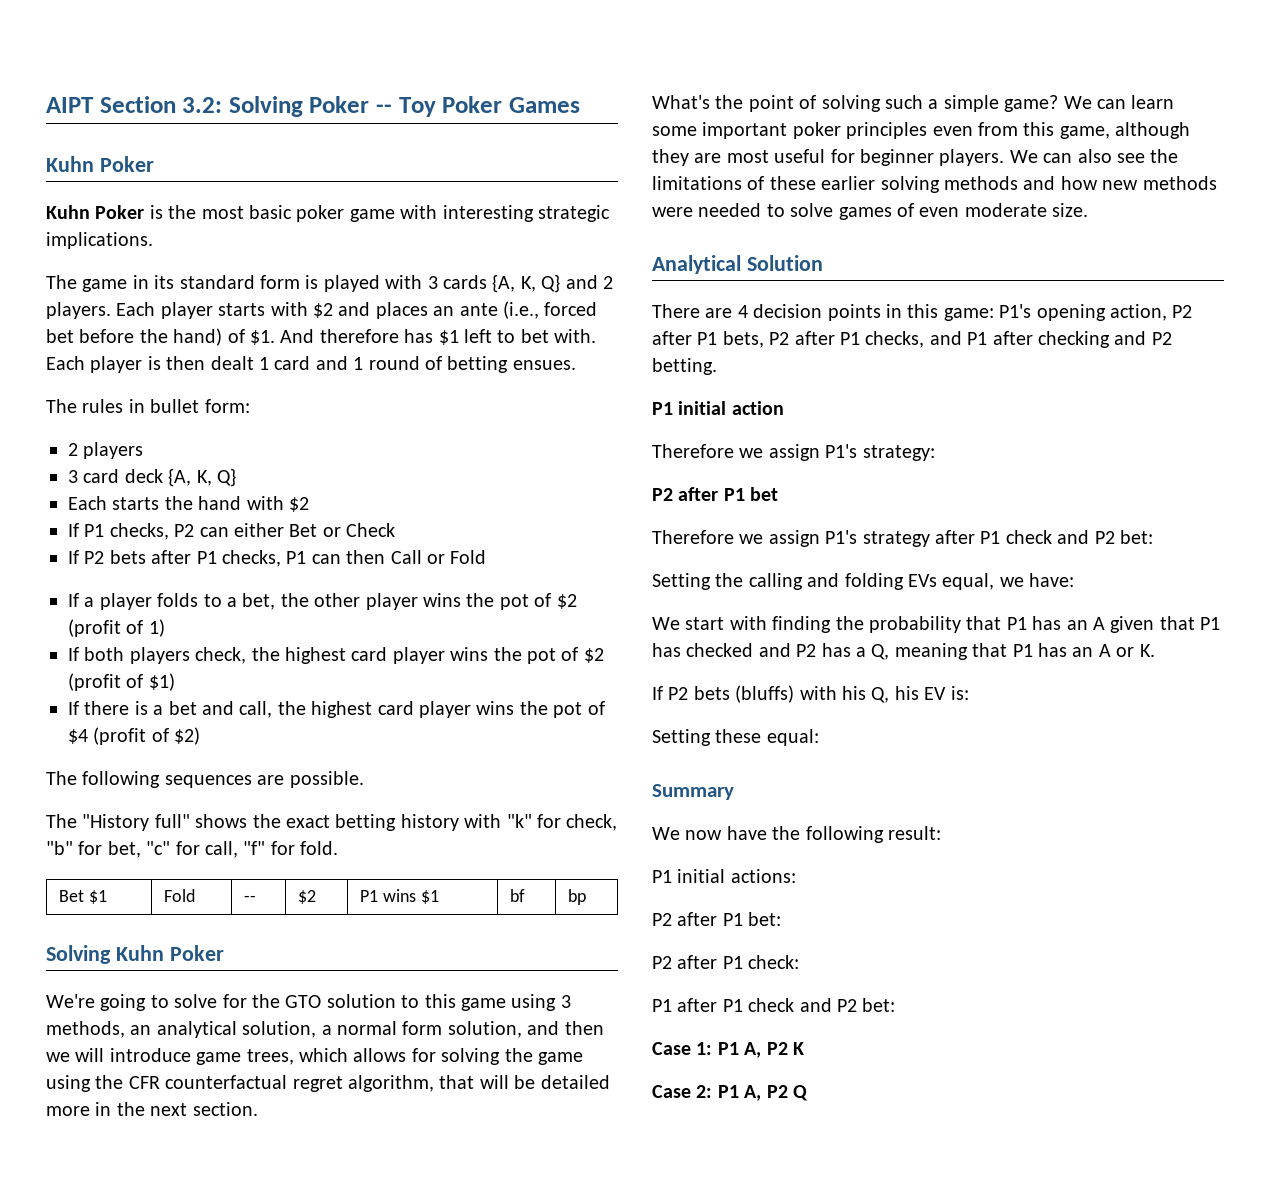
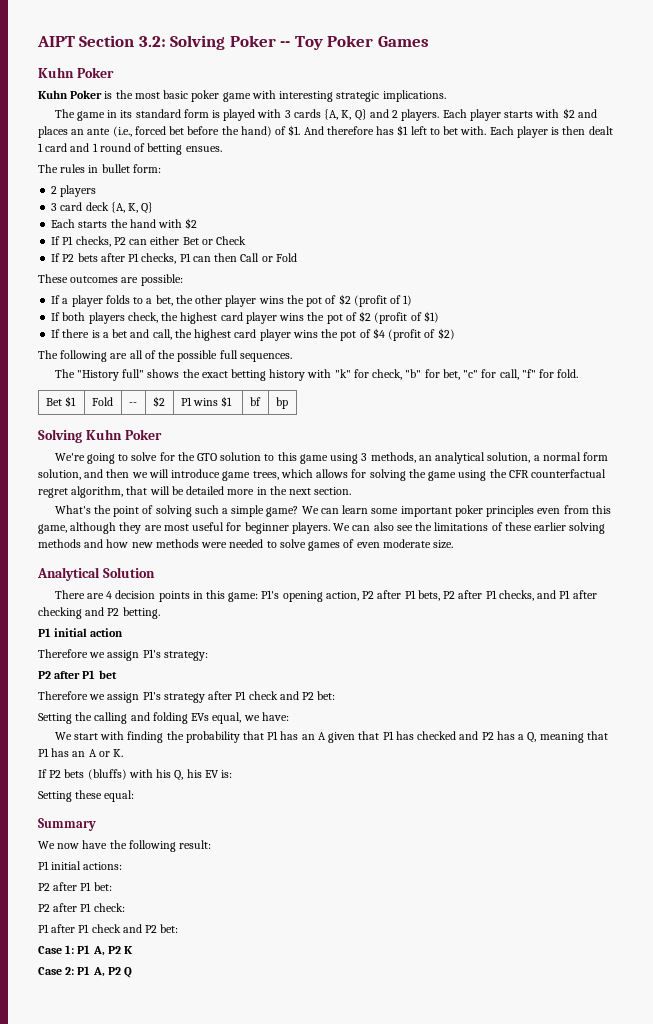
+ These outcomes are possible:
- The following sequences are possible.
+ The following are all of the possible full sequences.

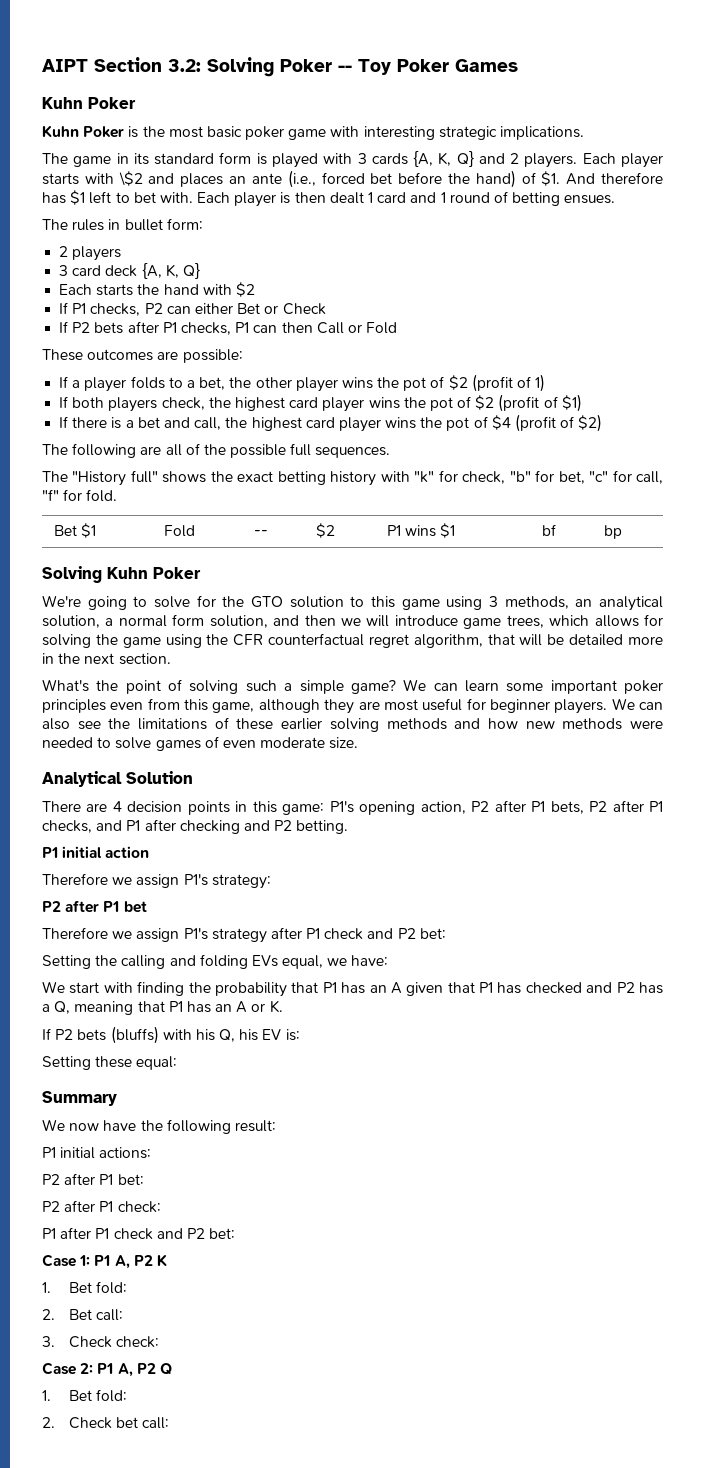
- Each player starts with $2 and places an ante (i.e., forced bet before the hand) of $1.
+ Each player starts with \$2 and places an ante (i.e., forced bet before the hand) of $1.
  Case 1: P1 A, P2 K
+ 1. Bet fold:
+ 2. Bet call:
+ 3. Check check:
  Case 2: P1 A, P2 Q
+ 1. Bet fold:
+ 2. Check bet call:

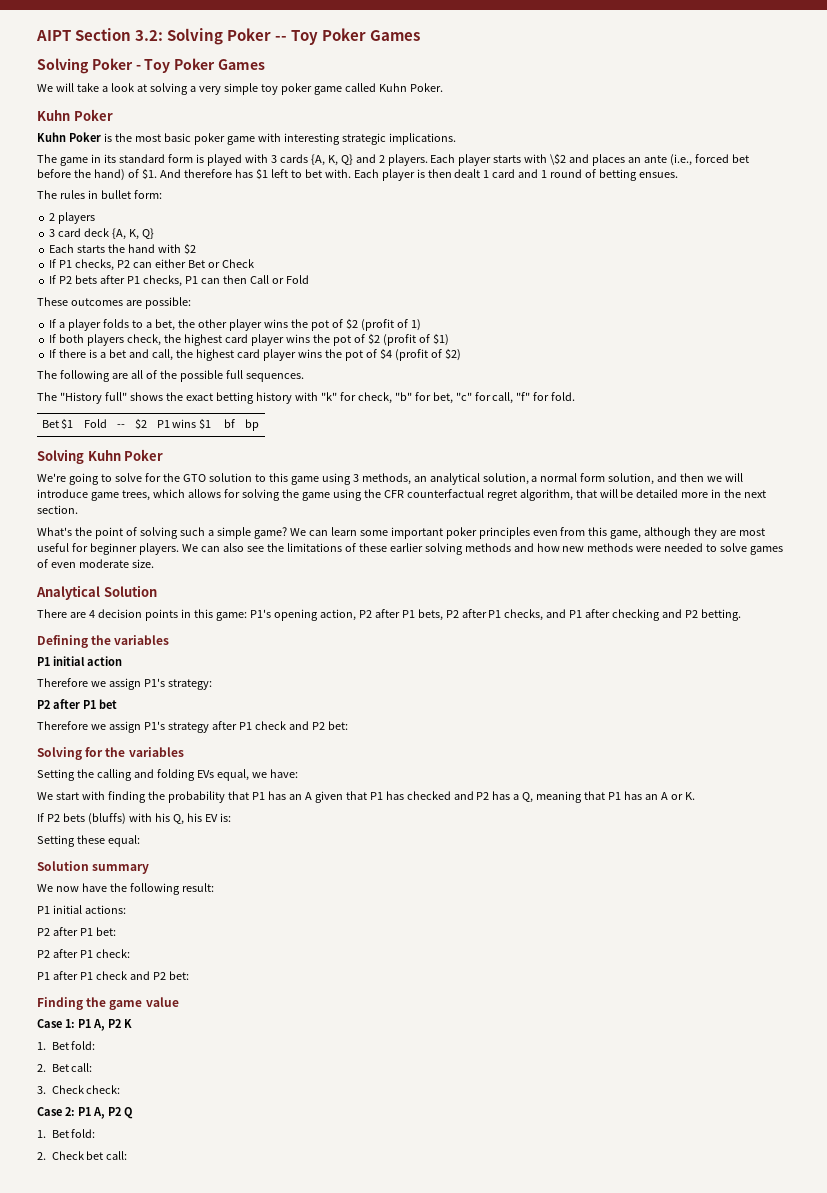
+ Solving Poker - Toy Poker Games
+ We will take a look at solving a very simple toy poker game called Kuhn Poker.
+ Defining the variables
+ Solving for the variables
- Summary
+ Solution summary
+ Finding the game value

